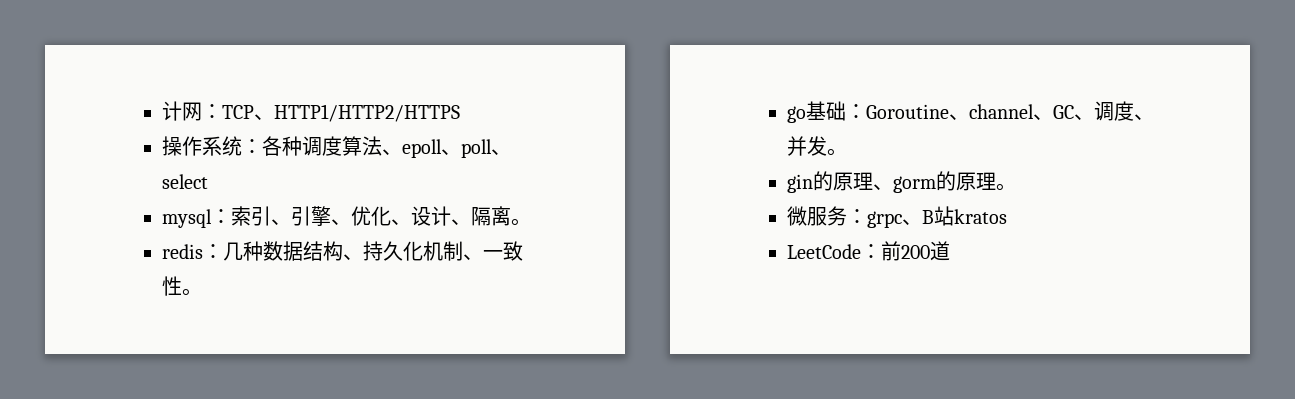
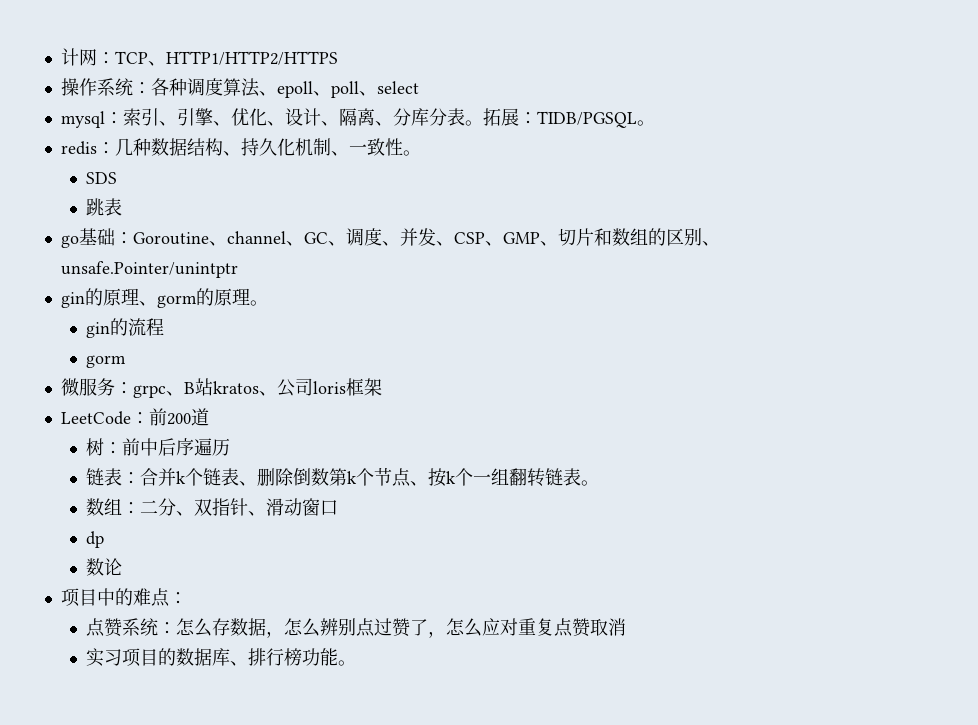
- mysql：索引、引擎、优化、设计、隔离。
+ mysql：索引、引擎、优化、设计、隔离、分库分表。拓展：TIDB/PGSQL。
+ SDS
+ 跳表
- go基础：Goroutine、channel、GC、调度、并发。
+ go基础：Goroutine、channel、GC、调度、并发、CSP、GMP、切片和数组的区别、unsafe.Pointer/unintptr
+ gin的流程
+ gorm
- 微服务：grpc、B站kratos
+ 微服务：grpc、B站kratos、公司loris框架
+ 树：前中后序遍历
+ 链表：合并k个链表、删除倒数第k个节点、按k个一组翻转链表。
+ 数组：二分、双指针、滑动窗口
+ dp
+ 数论
+ 项目中的难点：
+ 点赞系统：怎么存数据，怎么辨别点过赞了，怎么应对重复点赞取消
+ 实习项目的数据库、排行榜功能。

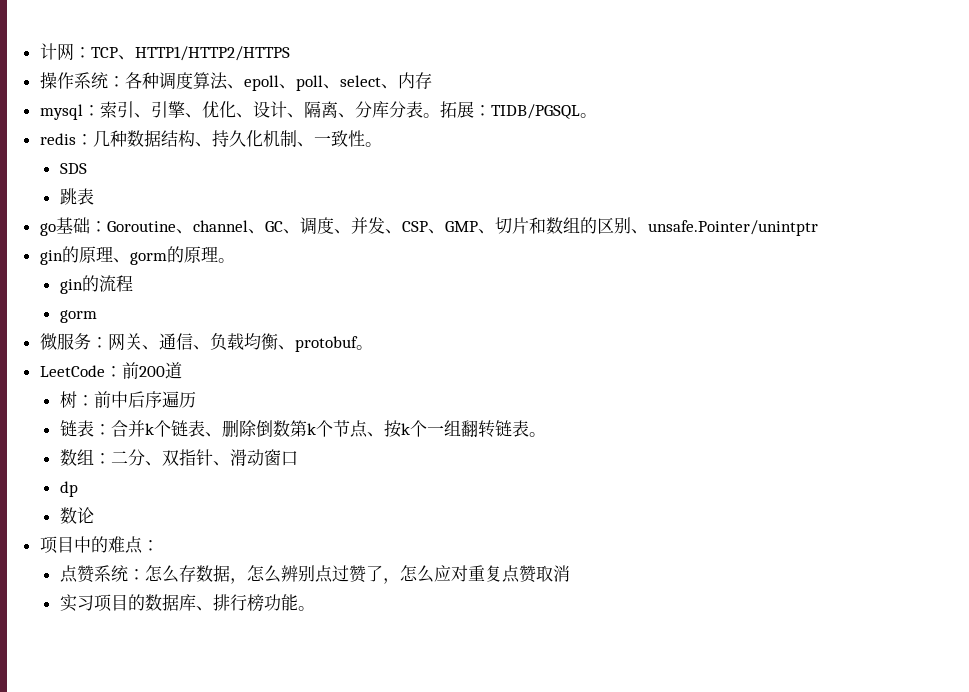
- 操作系统：各种调度算法、epoll、poll、select
+ 操作系统：各种调度算法、epoll、poll、select、内存
- 微服务：grpc、B站kratos、公司loris框架
+ 微服务：网关、通信、负载均衡、protobuf。

